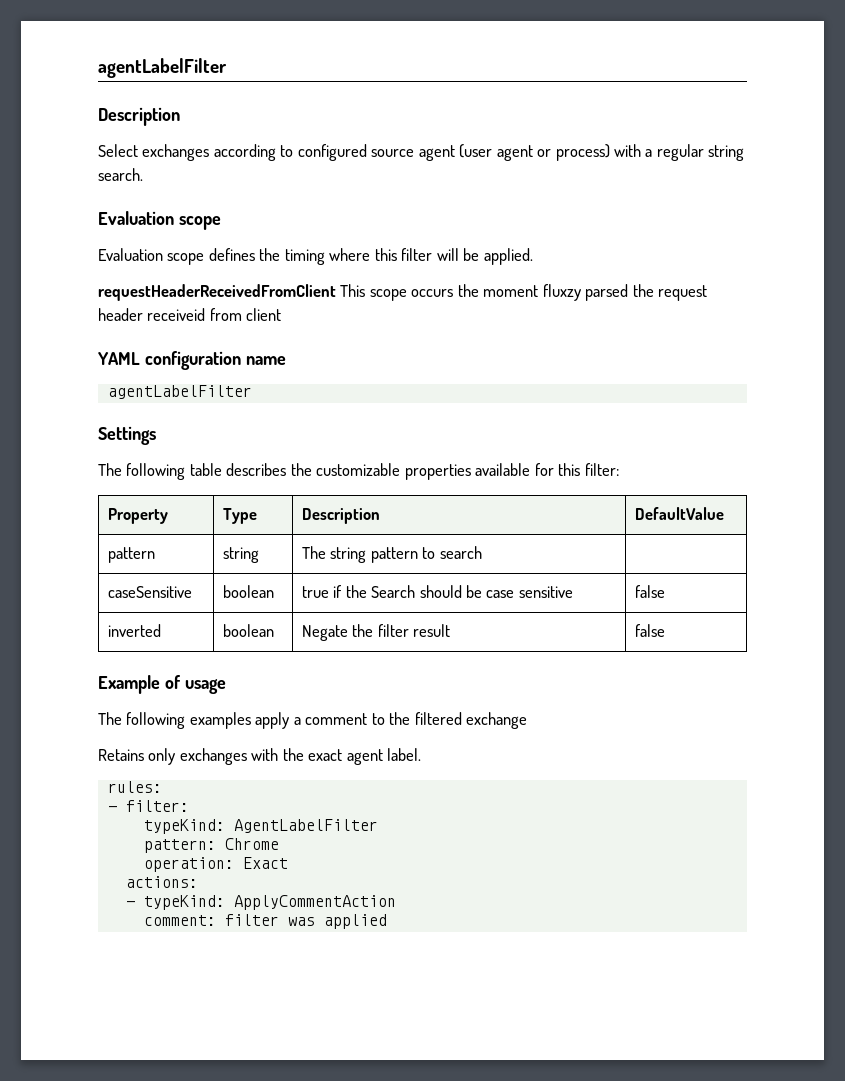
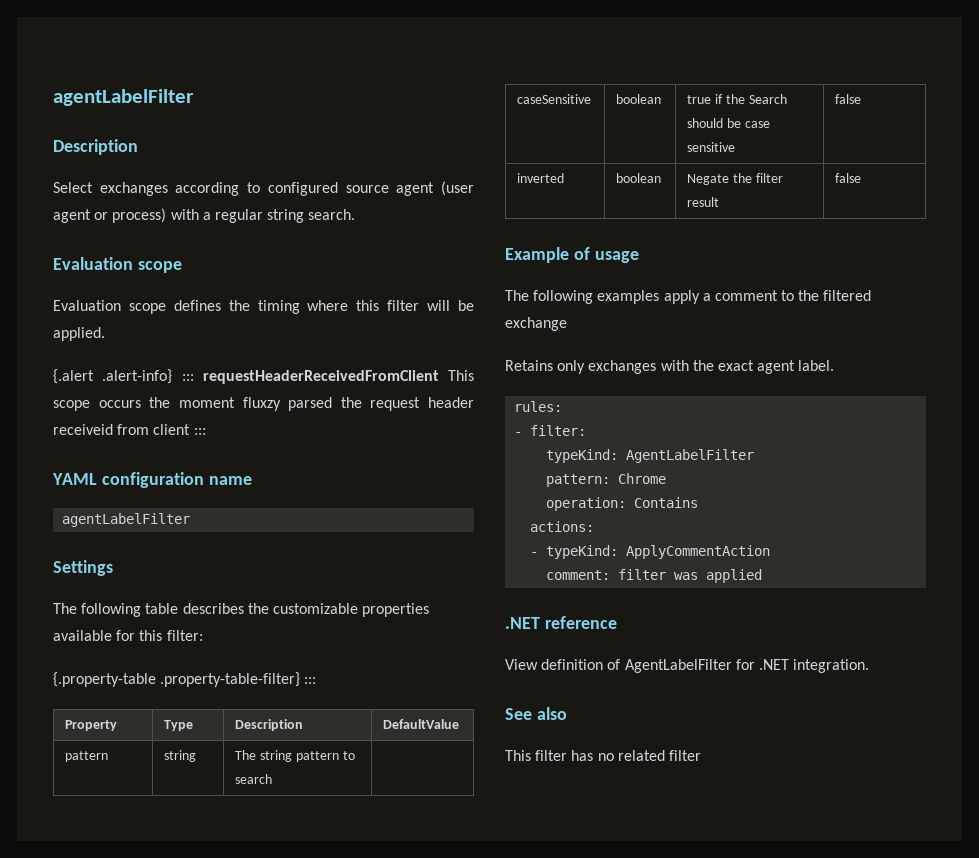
- requestHeaderReceivedFromClient This scope occurs the moment fluxzy parsed the request header receiveid from client
+ {.alert .alert-info} ::: requestHeaderReceivedFromClient This scope occurs the moment fluxzy parsed the request header receiveid from client :::
+ {.property-table .property-table-filter} :::
- operation: Exact
+ operation: Contains
+ .NET reference
+ View definition of AgentLabelFilter for .NET integration.
+ See also
+ This filter has no related filter

